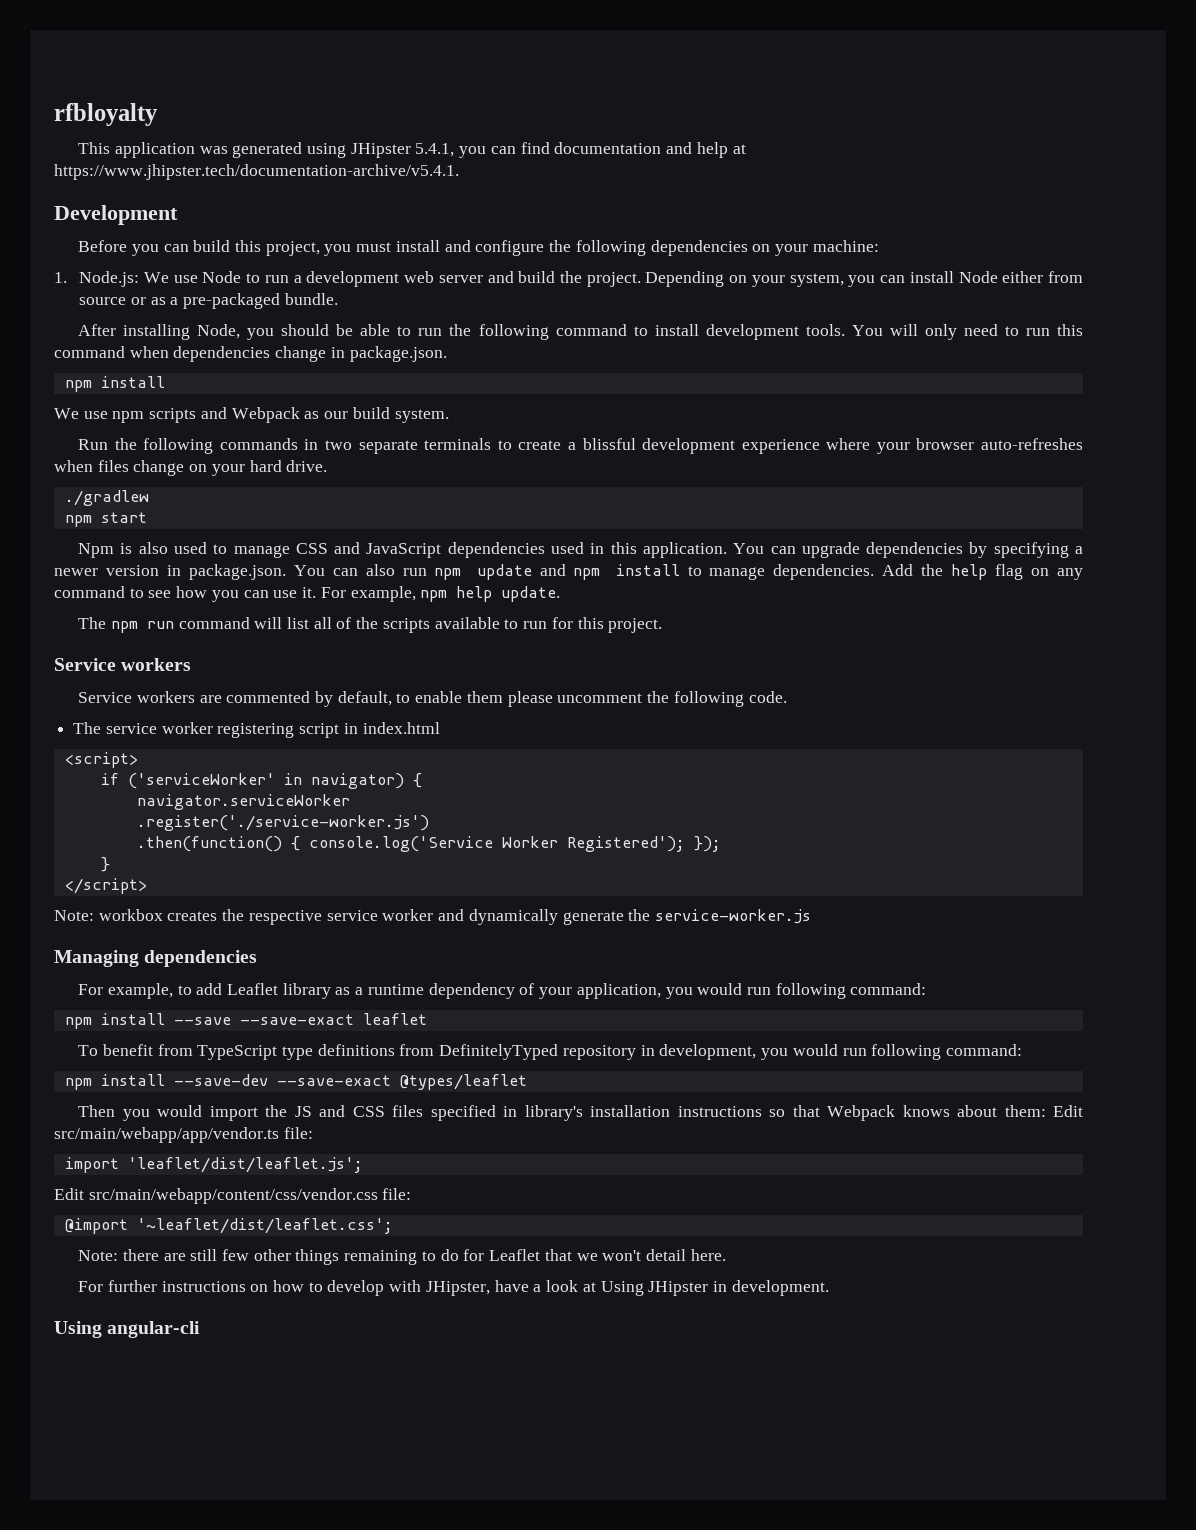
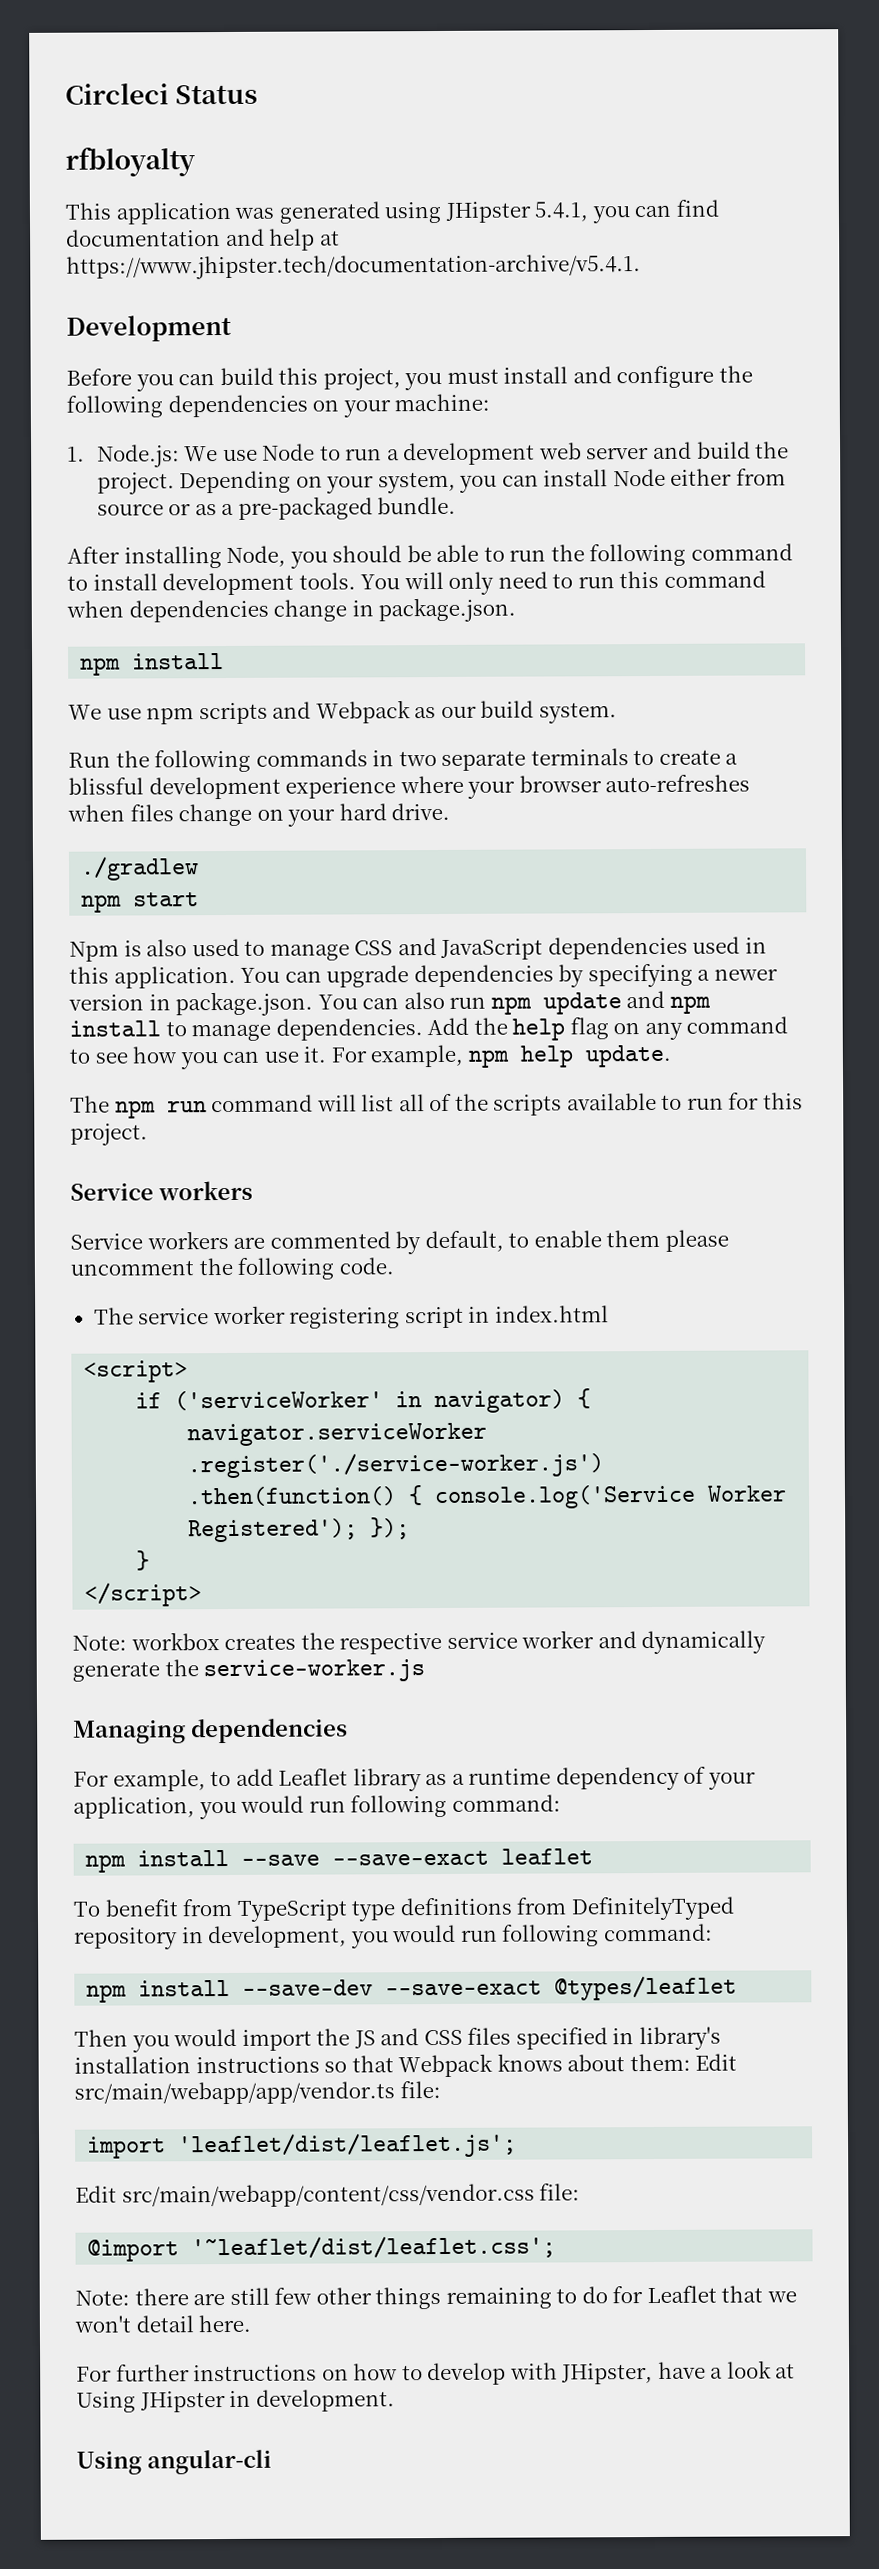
+ Circleci Status

